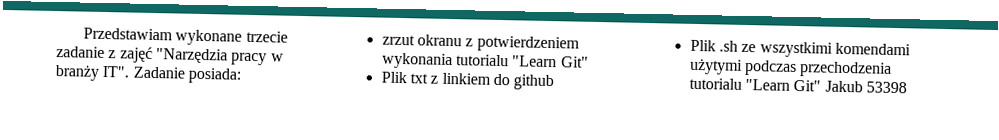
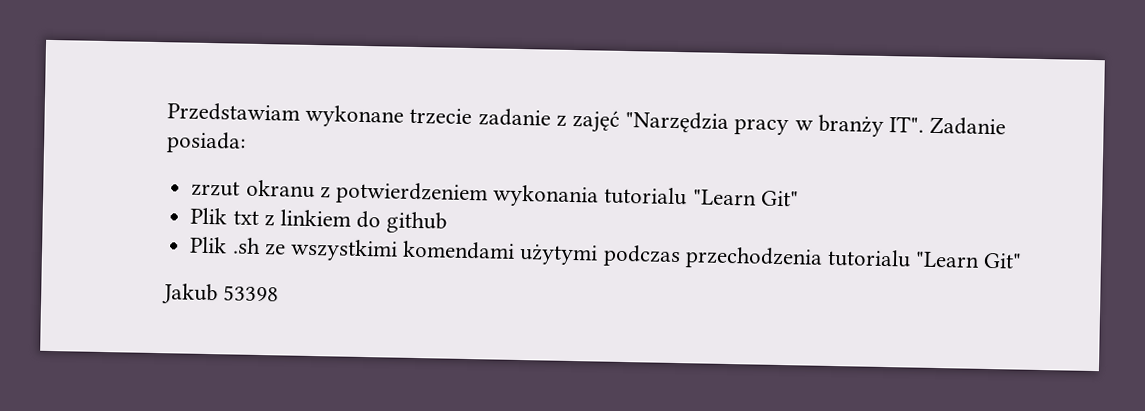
- Plik .sh ze wszystkimi komendami użytymi podczas przechodzenia tutorialu "Learn Git" Jakub 53398
+ Plik .sh ze wszystkimi komendami użytymi podczas przechodzenia tutorialu "Learn Git"
+ Jakub 53398

